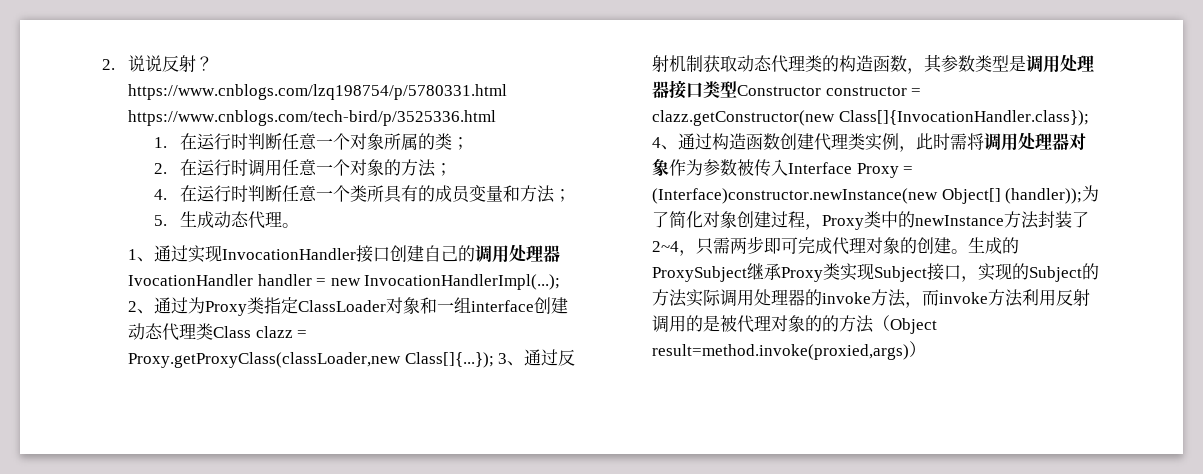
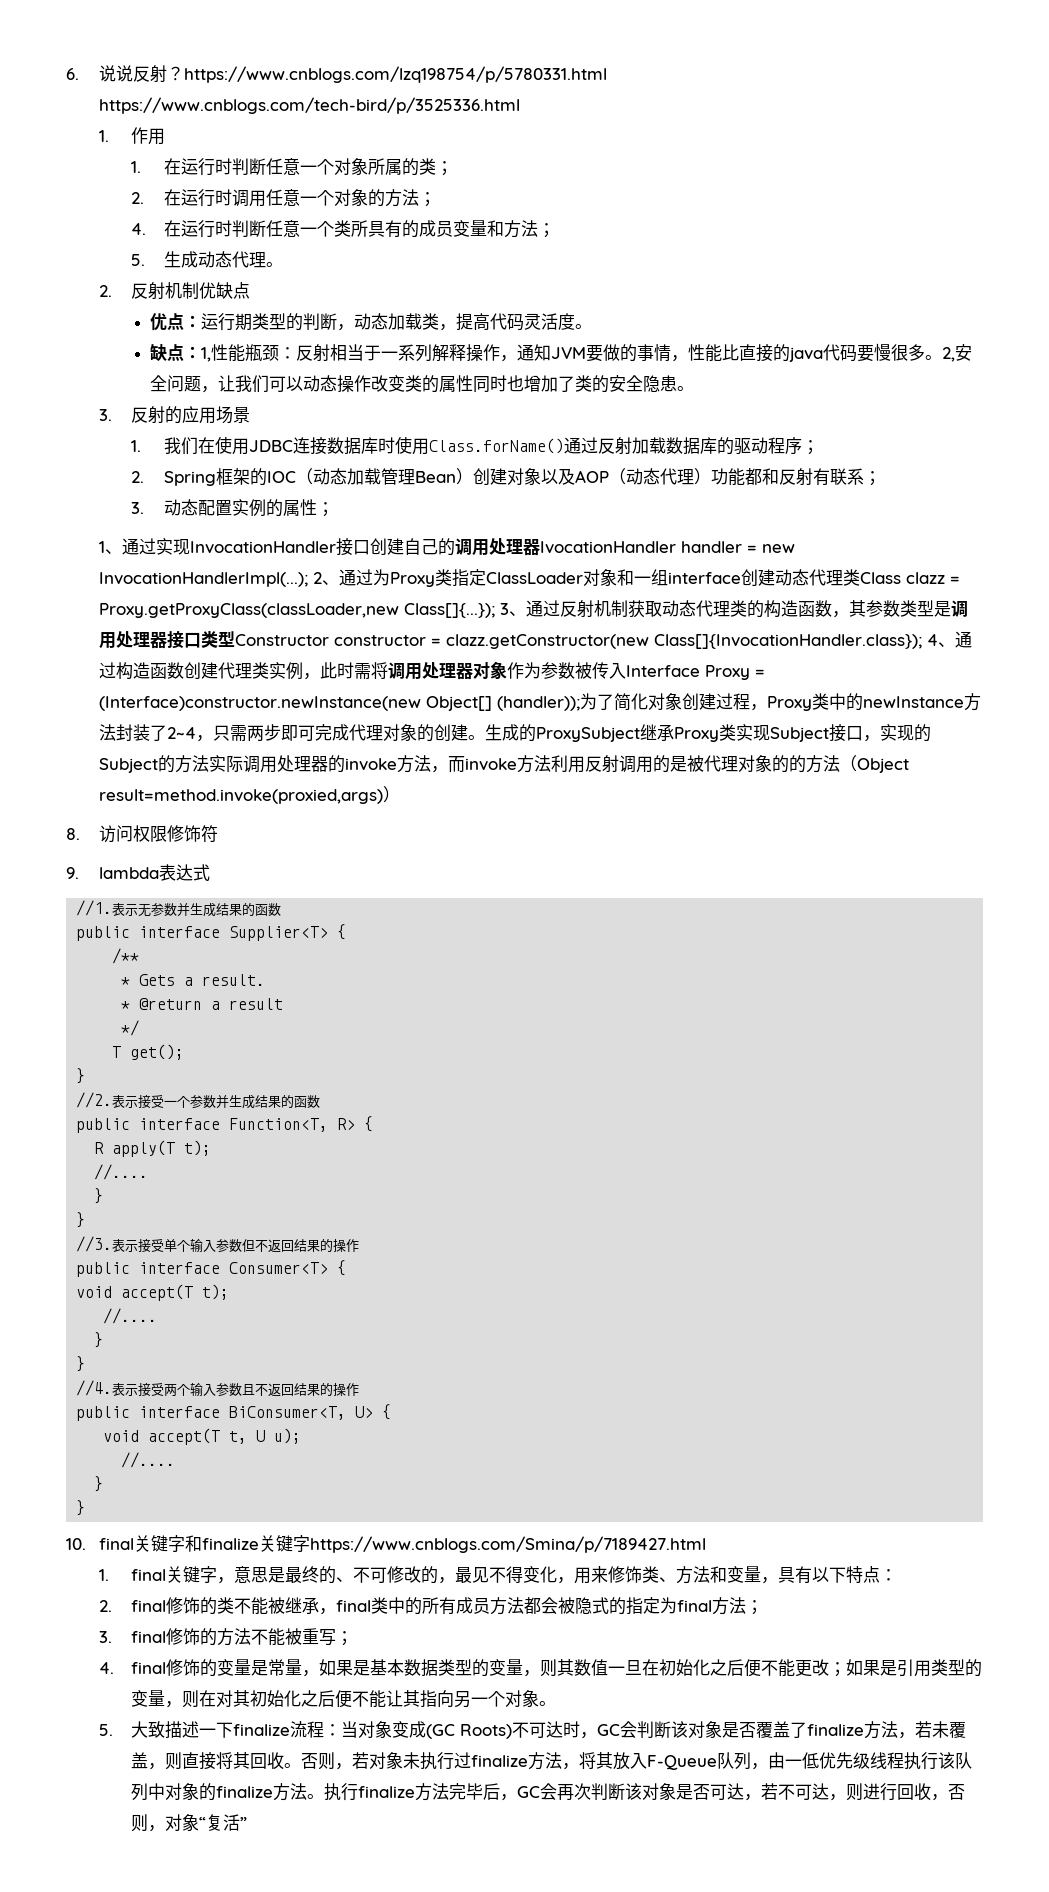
- 2.说说反射？https://www.cnblogs.com/lzq198754/p/5780331.html https://www.cnblogs.com/tech-bird/p/3525336.html
+ 6.说说反射？https://www.cnblogs.com/lzq198754/p/5780331.html https://www.cnblogs.com/tech-bird/p/3525336.html
+ 1.作用
+ 2.反射机制优缺点
+ 优点：运行期类型的判断，动态加载类，提高代码灵活度。
+ 缺点：1,性能瓶颈：反射相当于一系列解释操作，通知JVM要做的事情，性能比直接的java代码要慢很多。2,安全问题，让我们可以动态操作改变类的属性同时也增加了类的安全隐患。
+ 3.反射的应用场景
+ 1.我们在使用JDBC连接数据库时使用Class.forName()通过反射加载数据库的驱动程序；
+ 2. Spring框架的IOC（动态加载管理Bean）创建对象以及AOP（动态代理）功能都和反射有联系；
+ 3.动态配置实例的属性；
+ 8.访问权限修饰符
+ 9. lambda表达式
+ //1.表示无参数并生成结果的函数
+ public interface Supplier<T> {
+ /**
+ * Gets a result.
+ * @return a result
+ */
+ T get();
+ }
+ //2.表示接受一个参数并生成结果的函数
+ public interface Function<T, R> {
+ R apply(T t);
+ //....
+ }
+ }
+ //3.表示接受单个输入参数但不返回结果的操作
+ public interface Consumer<T> {
+ void accept(T t);
+ //....
+ }
+ }
+ //4.表示接受两个输入参数且不返回结果的操作
+ public interface BiConsumer<T, U> {
+ void accept(T t, U u);
+ //....
+ }
+ }
+ 10. final关键字和finalize关键字https://www.cnblogs.com/Smina/p/7189427.html
+ 1. final关键字，意思是最终的、不可修改的，最见不得变化，用来修饰类、方法和变量，具有以下特点：
+ 2. final修饰的类不能被继承，final类中的所有成员方法都会被隐式的指定为final方法；
+ 3. final修饰的方法不能被重写；
+ 4. final修饰的变量是常量，如果是基本数据类型的变量，则其数值一旦在初始化之后便不能更改；如果是引用类型的变量，则在对其初始化之后便不能让其指向另一个对象。
+ 5.大致描述一下finalize流程：当对象变成(GC Roots)不可达时，GC会判断该对象是否覆盖了finalize方法，若未覆盖，则直接将其回收。否则，若对象未执行过finalize方法，将其放入F-Queue队列，由一低优先级线程执行该队列中对象的finalize方法。执行finalize方法完毕后，GC会再次判断该对象是否可达，若不可达，则进行回收，否则，对象“复活”

